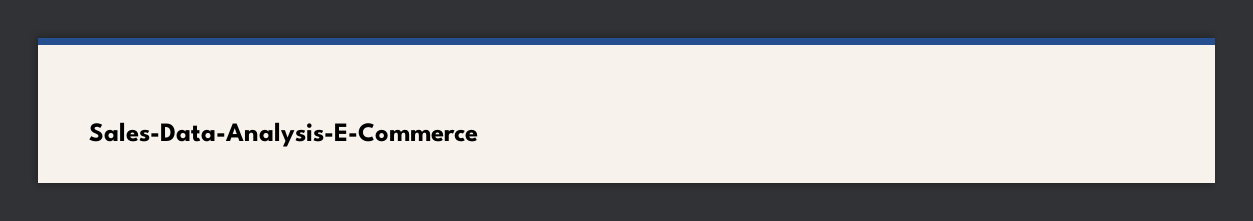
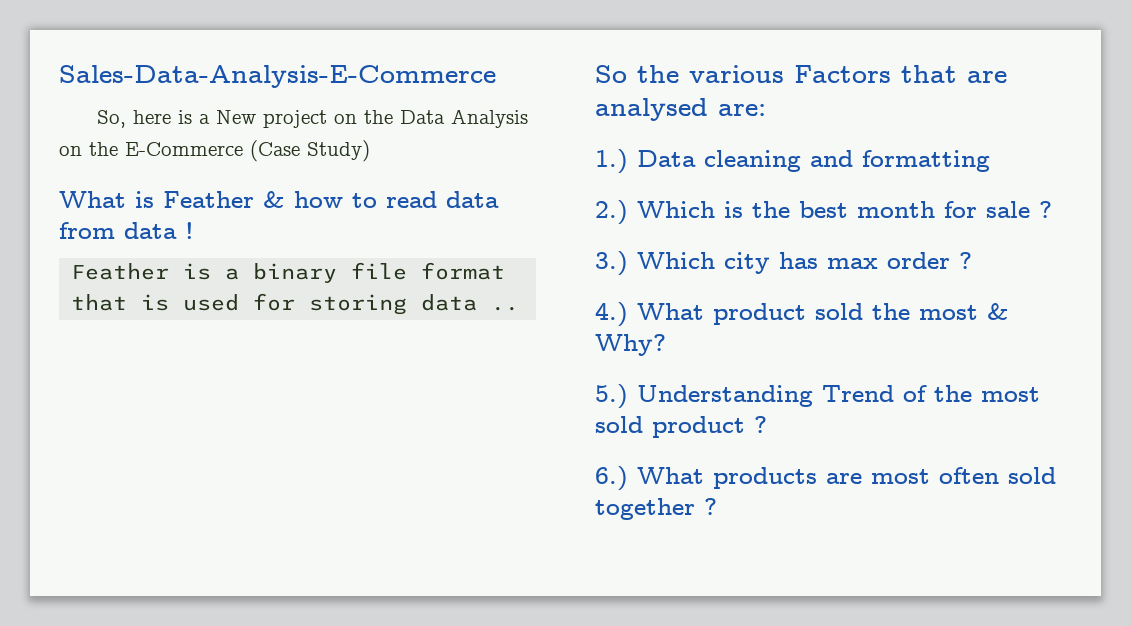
+ So, here is a New project on the Data Analysis on the E-Commerce (Case Study)
+ What is Feather & how to read data from data !
+ Feather is a binary file format that is used for storing data ..
+ So the various Factors that are analysed are:
+ 1.) Data cleaning and formatting
+ 2.) Which is the best month for sale ?
+ 3.) Which city has max order ?
+ 4.) What product sold the most & Why?
+ 5.) Understanding Trend of the most sold product ?
+ 6.) What products are most often sold together ?

